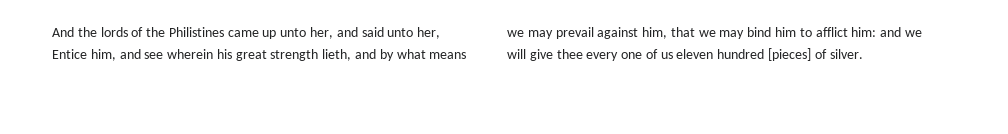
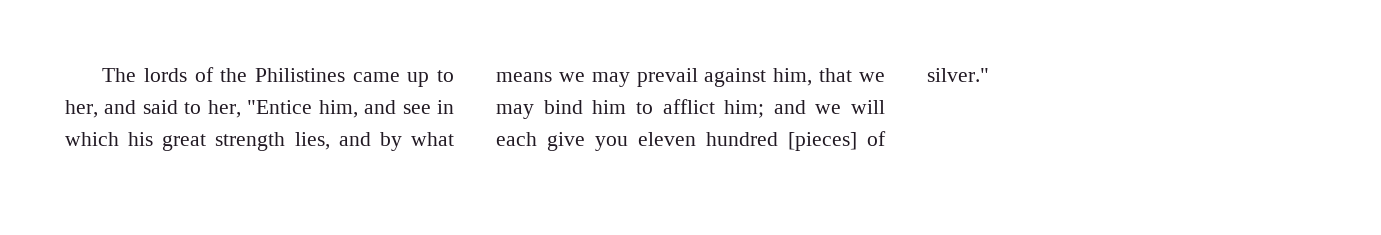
- And the lords of the Philistines came up unto her, and said unto her, Entice him, and see wherein his great strength lieth, and by what means we may prevail against him, that we may bind him to afflict him: and we will give thee every one of us eleven hundred [pieces] of silver.
+ The lords of the Philistines came up to her, and said to her, "Entice him, and see in which his great strength lies, and by what means we may prevail against him, that we may bind him to afflict him; and we will each give you eleven hundred [pieces] of silver."

